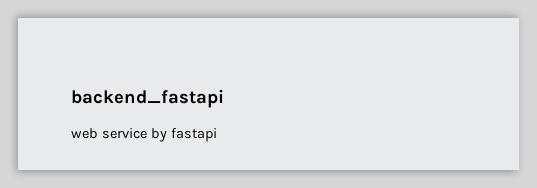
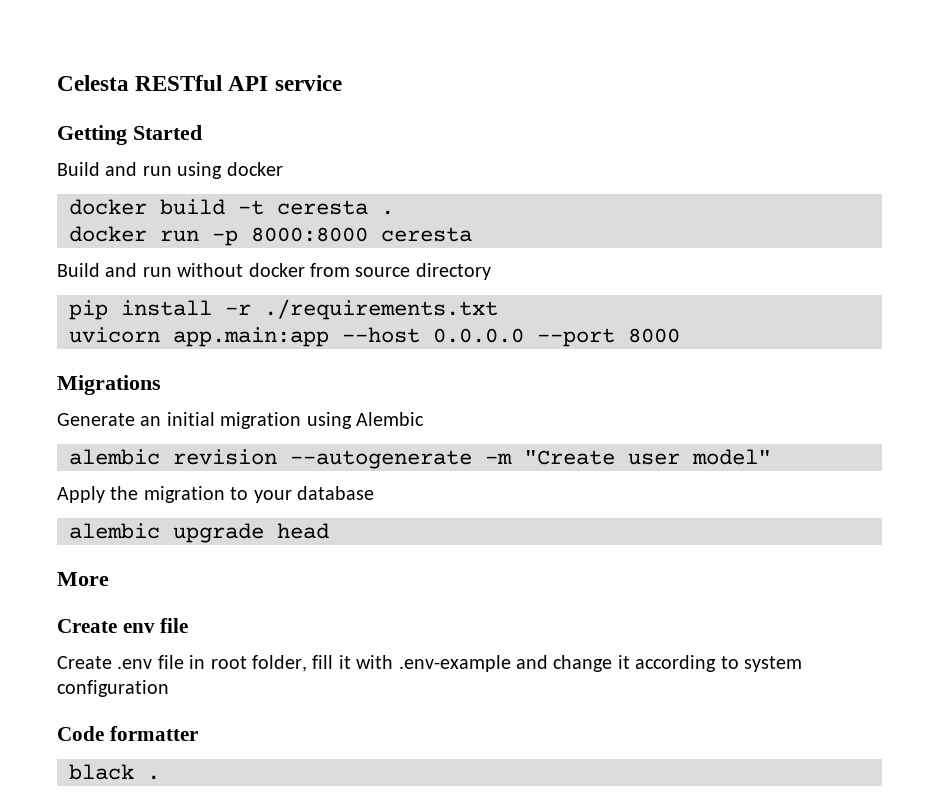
- backend_fastapi
- web service by fastapi
+ Celesta RESTful API service
+ Getting Started
+ Build and run using docker
+ docker build -t ceresta .
+ docker run -p 8000:8000 ceresta
+ Build and run without docker from source directory
+ pip install -r ./requirements.txt
+ uvicorn app.main:app --host 0.0.0.0 --port 8000
+ Migrations
+ Generate an initial migration using Alembic
+ alembic revision --autogenerate -m "Create user model"
+ Apply the migration to your database
+ alembic upgrade head
+ More
+ Create env file
+ Create .env file in root folder, fill it with .env-example and change it according to system configuration
+ Code formatter
+ black .

